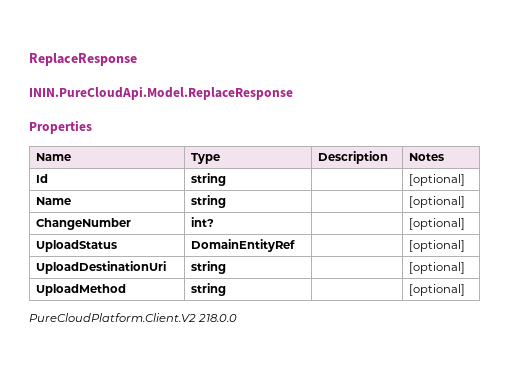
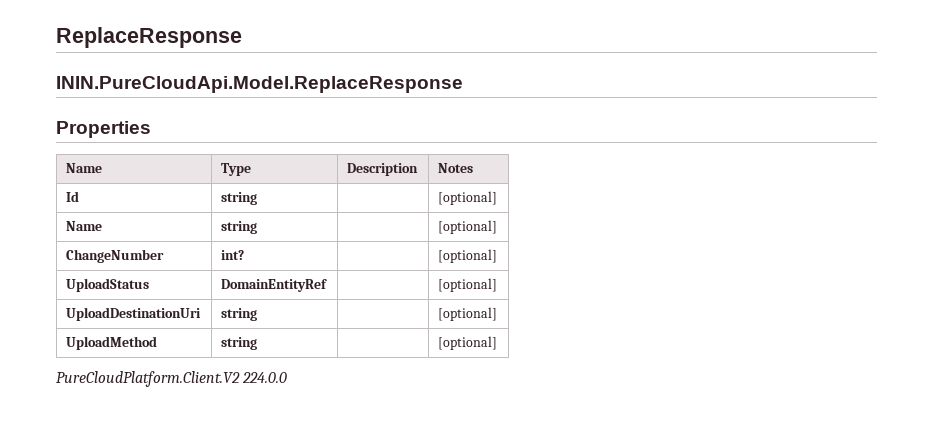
- PureCloudPlatform.Client.V2 218.0.0
+ PureCloudPlatform.Client.V2 224.0.0

